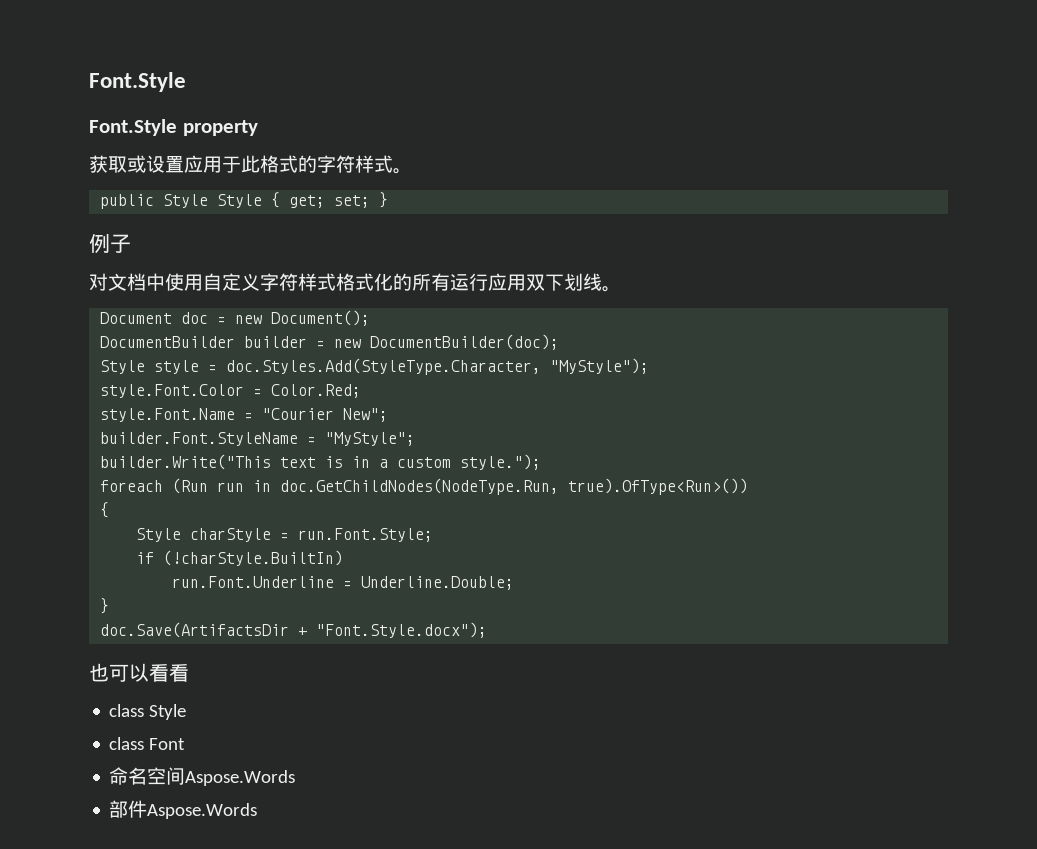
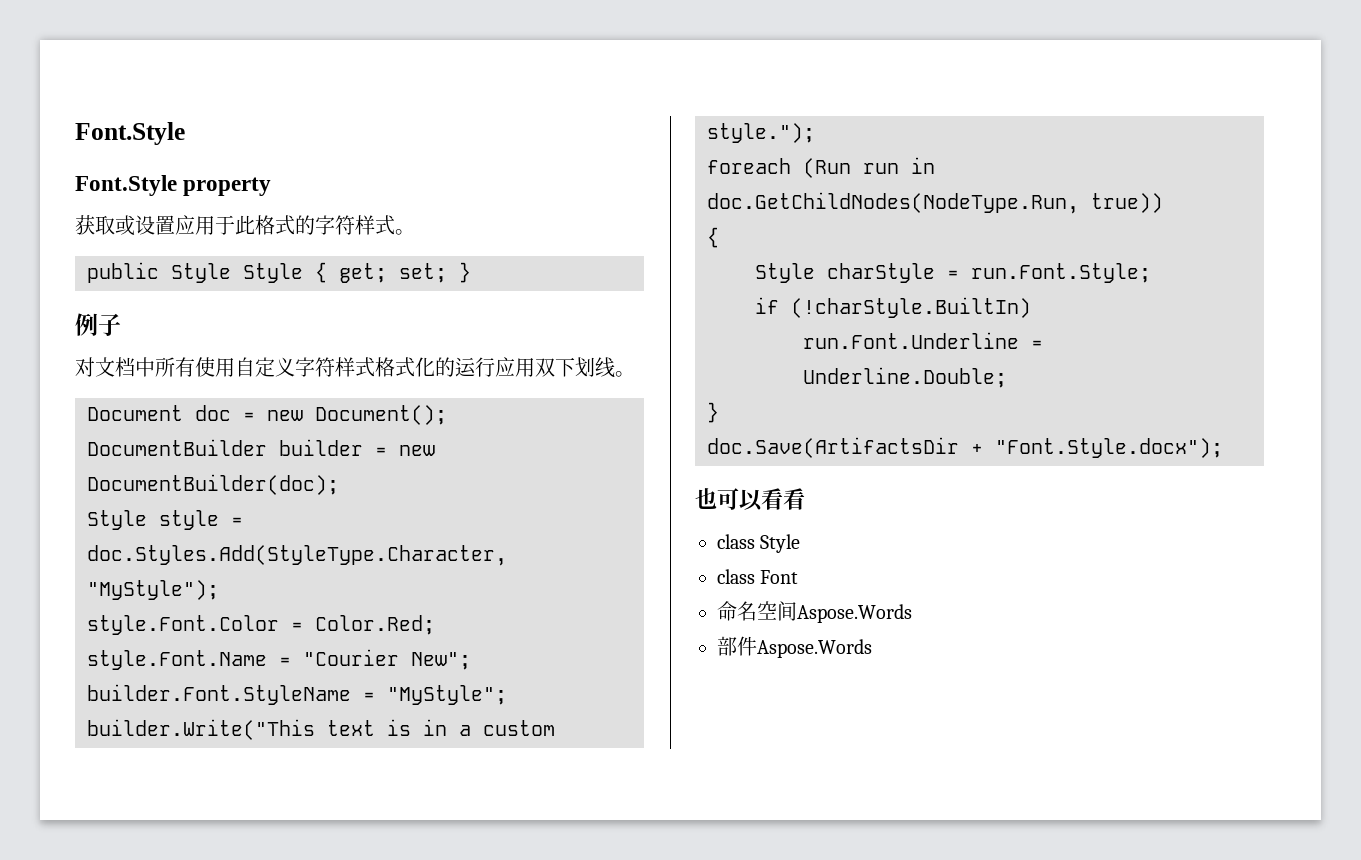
- 对文档中使用自定义字符样式格式化的所有运行应用双下划线。
+ 对文档中所有使用自定义字符样式格式化的运行应用双下划线。
- foreach (Run run in doc.GetChildNodes(NodeType.Run, true).OfType<Run>())
+ foreach (Run run in doc.GetChildNodes(NodeType.Run, true))

